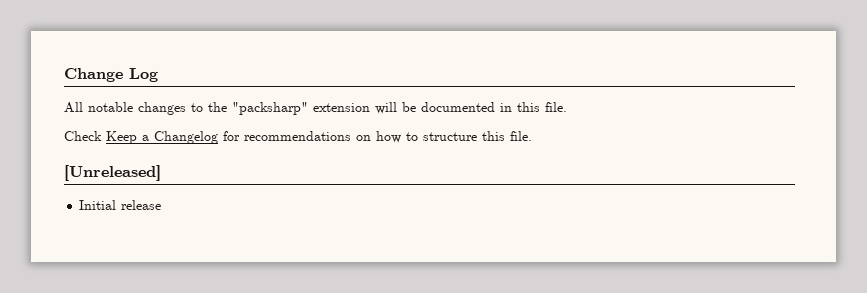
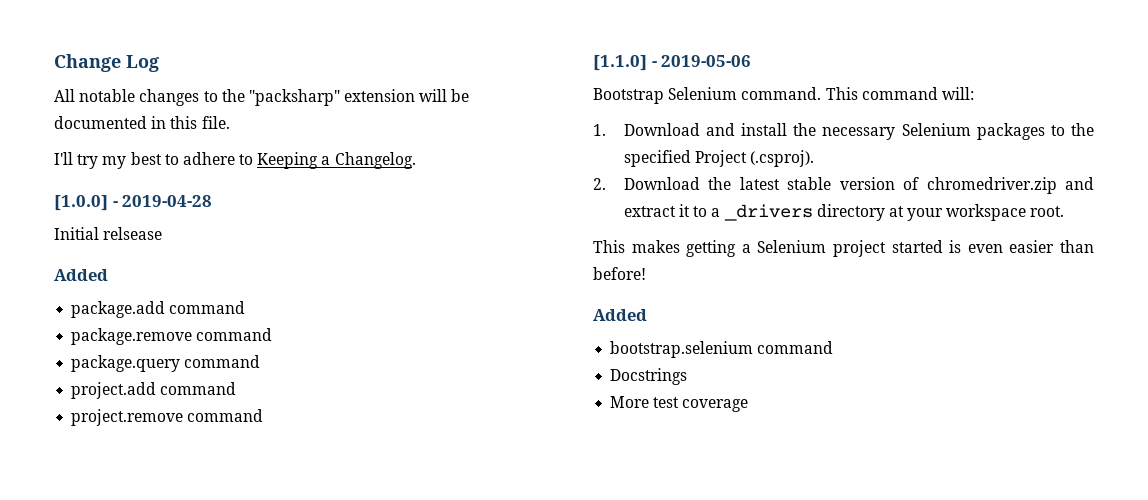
- Check Keep a Changelog for recommendations on how to structure this file.
- [Unreleased]
- Initial release
+ I'll try my best to adhere to Keeping a Changelog.
+ [1.0.0] - 2019-04-28
+ Initial relsease
+ Added
+ package.add command
+ package.remove command
+ package.query command
+ project.add command
+ project.remove command
+ [1.1.0] - 2019-05-06
+ Bootstrap Selenium command. This command will:
+ 1. Download and install the necessary Selenium packages to the specified Project (.csproj).
+ 2. Download the latest stable version of chromedriver.zip and extract it to a _drivers directory at your workspace root.
+ This makes getting a Selenium project started is even easier than before!
+ Added
+ bootstrap.selenium command
+ Docstrings
+ More test coverage

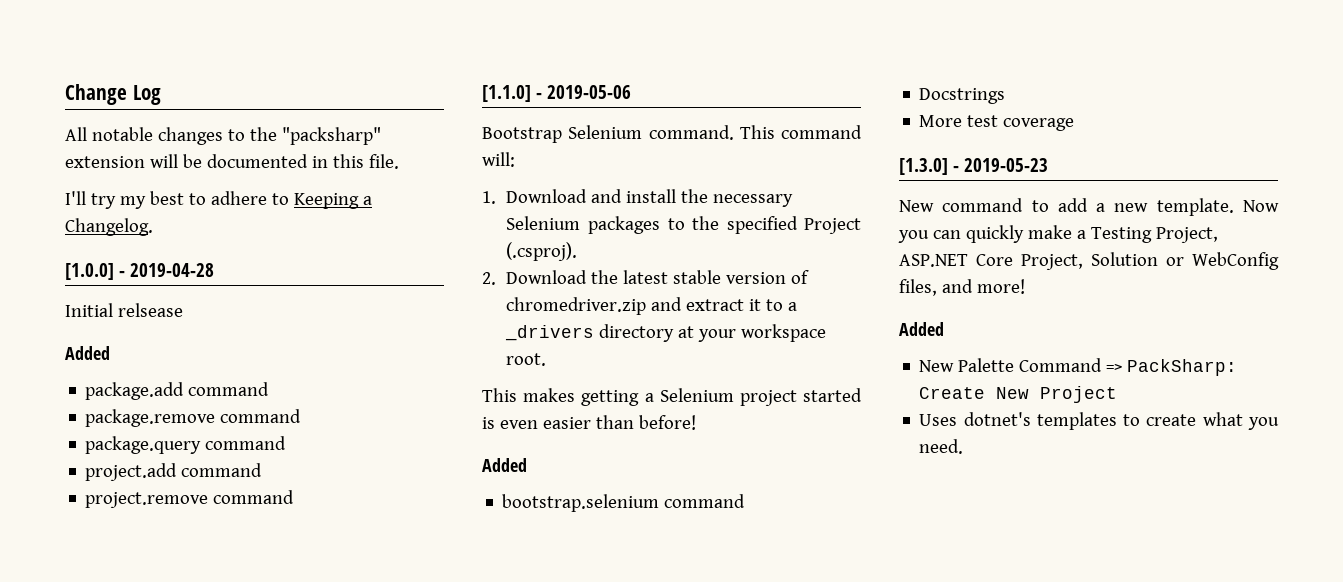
+ [1.3.0] - 2019-05-23
+ New command to add a new template. Now you can quickly make a Testing Project, ASP.NET Core Project, Solution or WebConfig files, and more!
+ Added
+ New Palette Command => PackSharp: Create New Project
+ Uses dotnet's templates to create what you need.

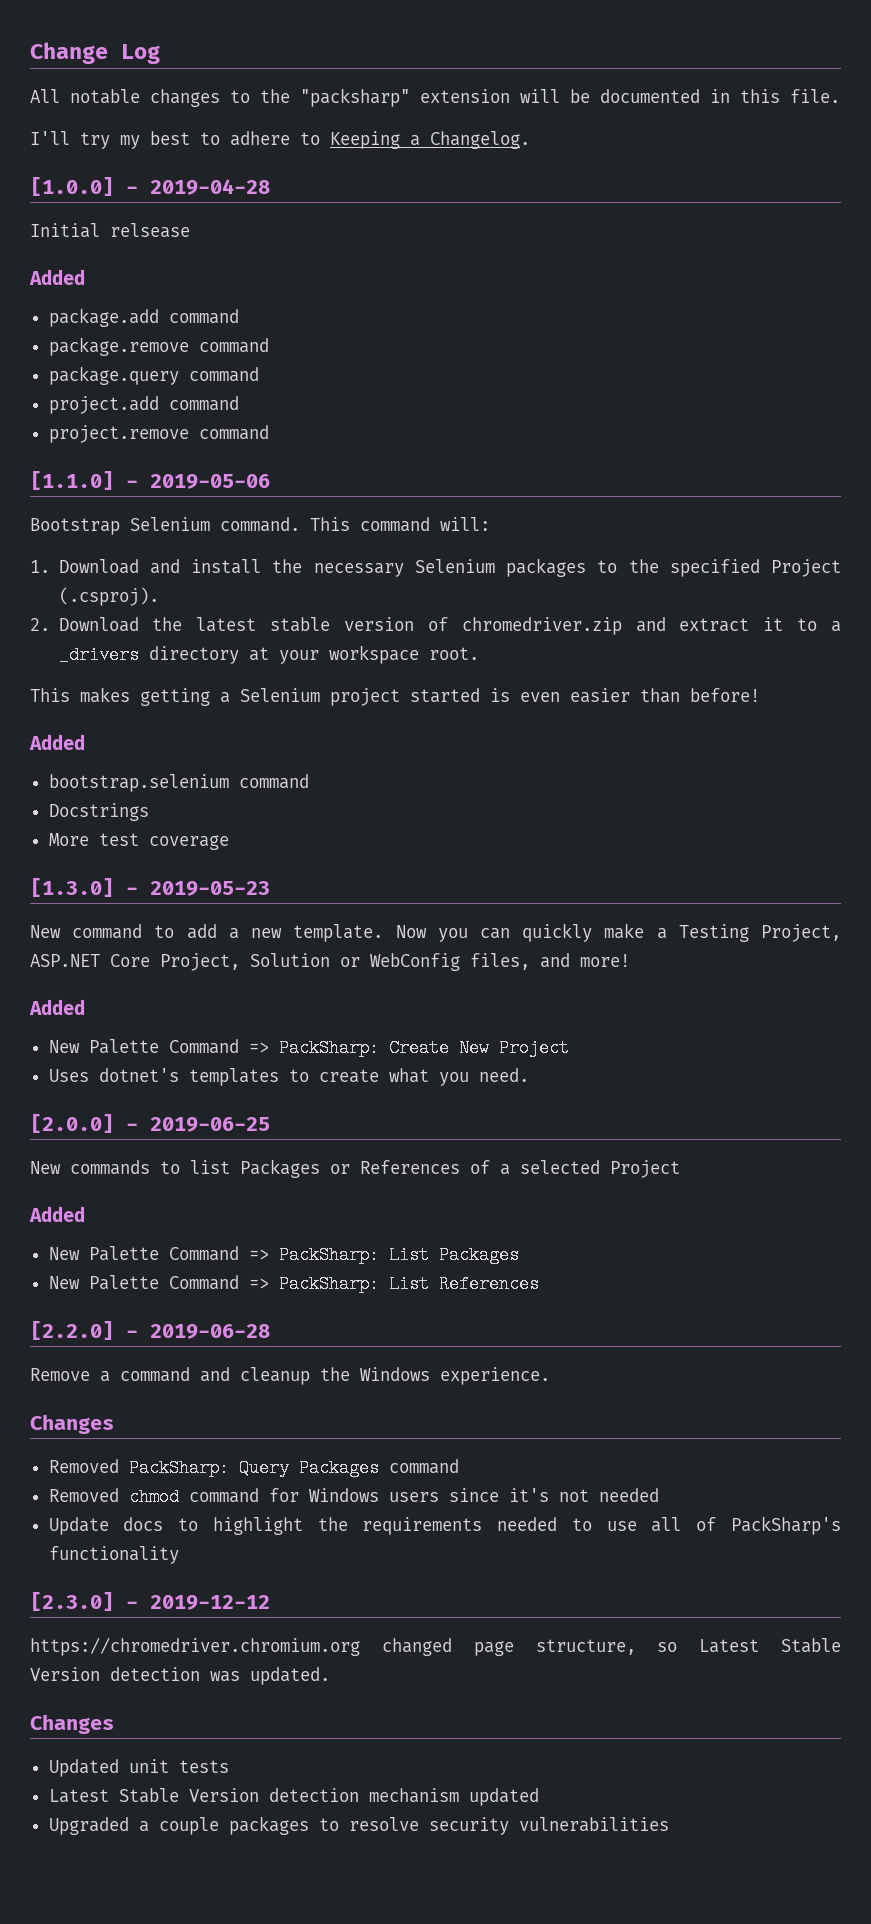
+ [2.0.0] - 2019-06-25
+ New commands to list Packages or References of a selected Project
+ Added
+ New Palette Command => PackSharp: List Packages
+ New Palette Command => PackSharp: List References
+ [2.2.0] - 2019-06-28
+ Remove a command and cleanup the Windows experience.
+ Changes
+ Removed PackSharp: Query Packages command
+ Removed chmod command for Windows users since it's not needed
+ Update docs to highlight the requirements needed to use all of PackSharp's functionality
+ [2.3.0] - 2019-12-12
+ https://chromedriver.chromium.org changed page structure, so Latest Stable Version detection was updated.
+ Changes
+ Updated unit tests
+ Latest Stable Version detection mechanism updated
+ Upgraded a couple packages to resolve security vulnerabilities

